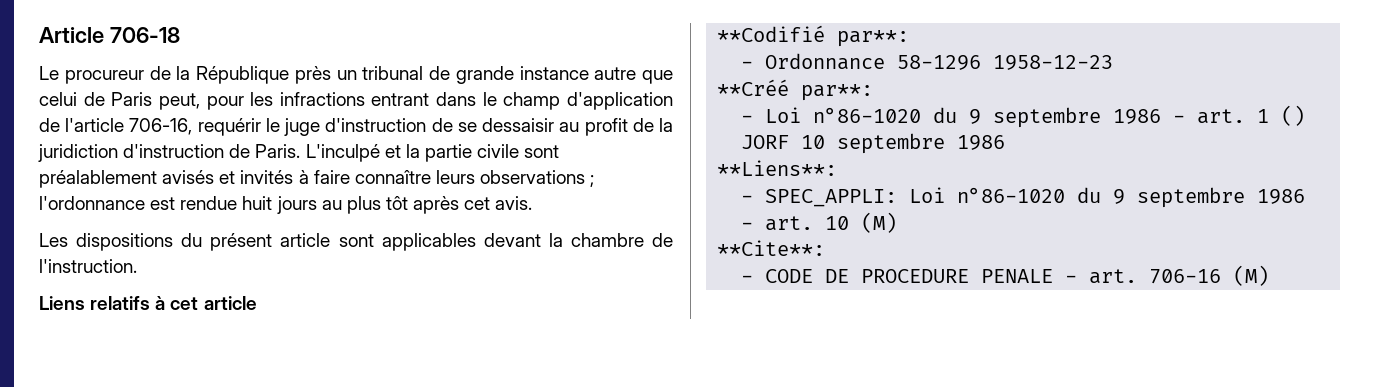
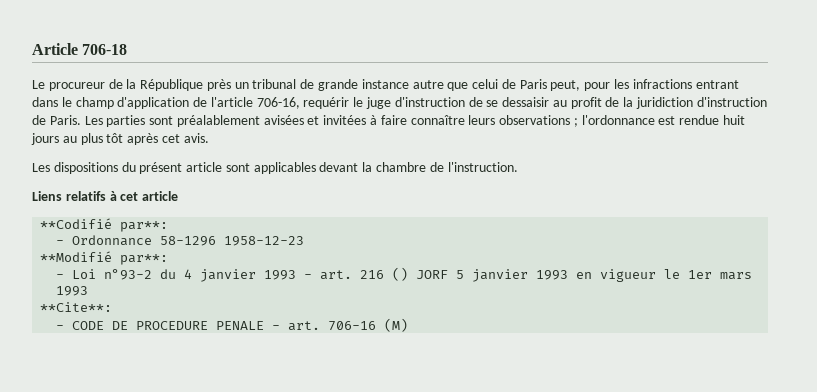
- L'inculpé et la partie civile sont préalablement avisés et invités à faire connaître leurs observations ; l'ordonnance est rendue huit jours au plus tôt après cet avis.
+ Les parties sont préalablement avisées et invitées à faire connaître leurs observations ; l'ordonnance est rendue huit jours au plus tôt après cet avis.
- **Créé par**:
+ **Modifié par**:
- - Loi n°86-1020 du 9 septembre 1986 - art. 1 () JORF 10 septembre 1986
- **Liens**:
- - SPEC_APPLI: Loi n°86-1020 du 9 septembre 1986 - art. 10 (M)
+ - Loi n°93-2 du 4 janvier 1993 - art. 216 () JORF 5 janvier 1993 en vigueur le 1er mars 1993

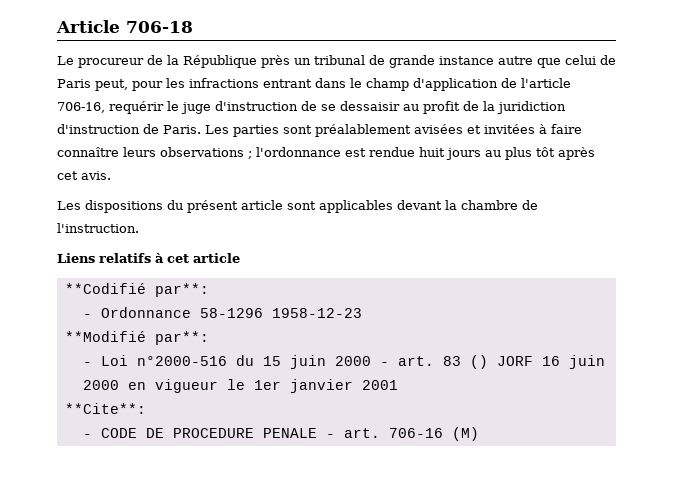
- - Loi n°93-2 du 4 janvier 1993 - art. 216 () JORF 5 janvier 1993 en vigueur le 1er mars 1993
+ - Loi n°2000-516 du 15 juin 2000 - art. 83 () JORF 16 juin 2000 en vigueur le 1er janvier 2001

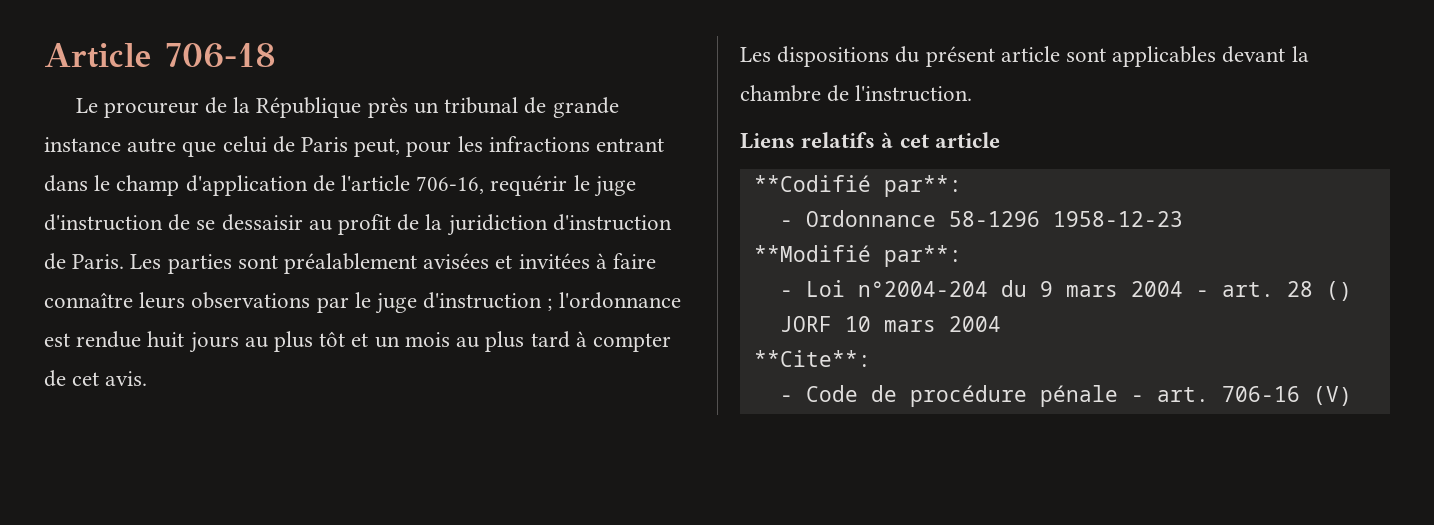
- Les parties sont préalablement avisées et invitées à faire connaître leurs observations ; l'ordonnance est rendue huit jours au plus tôt après cet avis.
+ Les parties sont préalablement avisées et invitées à faire connaître leurs observations par le juge d'instruction ; l'ordonnance est rendue huit jours au plus tôt et un mois au plus tard à compter de cet avis.
- - Loi n°2000-516 du 15 juin 2000 - art. 83 () JORF 16 juin 2000 en vigueur le 1er janvier 2001
+ - Loi n°2004-204 du 9 mars 2004 - art. 28 () JORF 10 mars 2004
  **Cite**:
- - CODE DE PROCEDURE PENALE - art. 706-16 (M)
+ - Code de procédure pénale - art. 706-16 (V)

